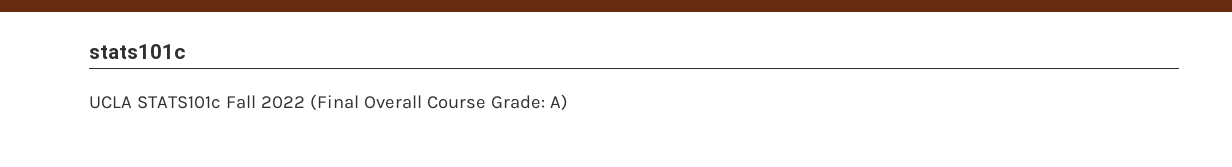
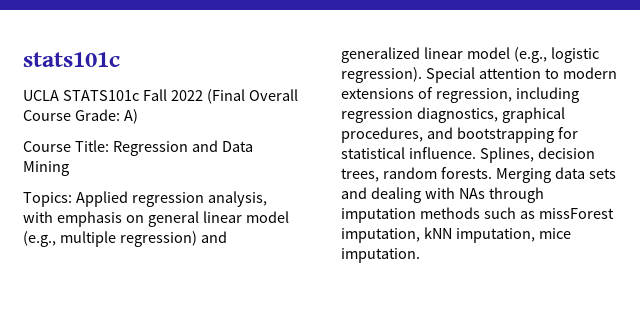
+ Course Title: Regression and Data Mining
+ Topics: Applied regression analysis, with emphasis on general linear model (e.g., multiple regression) and generalized linear model (e.g., logistic regression). Special attention to modern extensions of regression, including regression diagnostics, graphical procedures, and bootstrapping for statistical influence. Splines, decision trees, random forests. Merging data sets and dealing with NAs through imputation methods such as missForest imputation, kNN imputation, mice imputation.

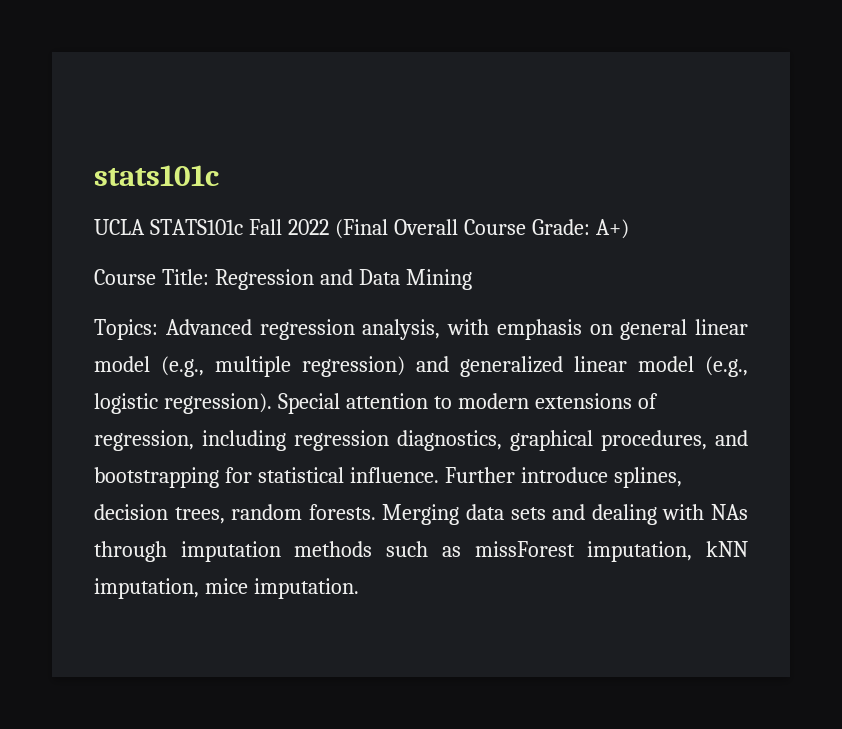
- UCLA STATS101c Fall 2022 (Final Overall Course Grade: A)
+ UCLA STATS101c Fall 2022 (Final Overall Course Grade: A+)
- Topics: Applied regression analysis, with emphasis on general linear model (e.g., multiple regression) and generalized linear model (e.g., logistic regression).
+ Topics: Advanced regression analysis, with emphasis on general linear model (e.g., multiple regression) and generalized linear model (e.g., logistic regression).
- Splines, decision trees, random forests.
+ Further introduce splines, decision trees, random forests.

